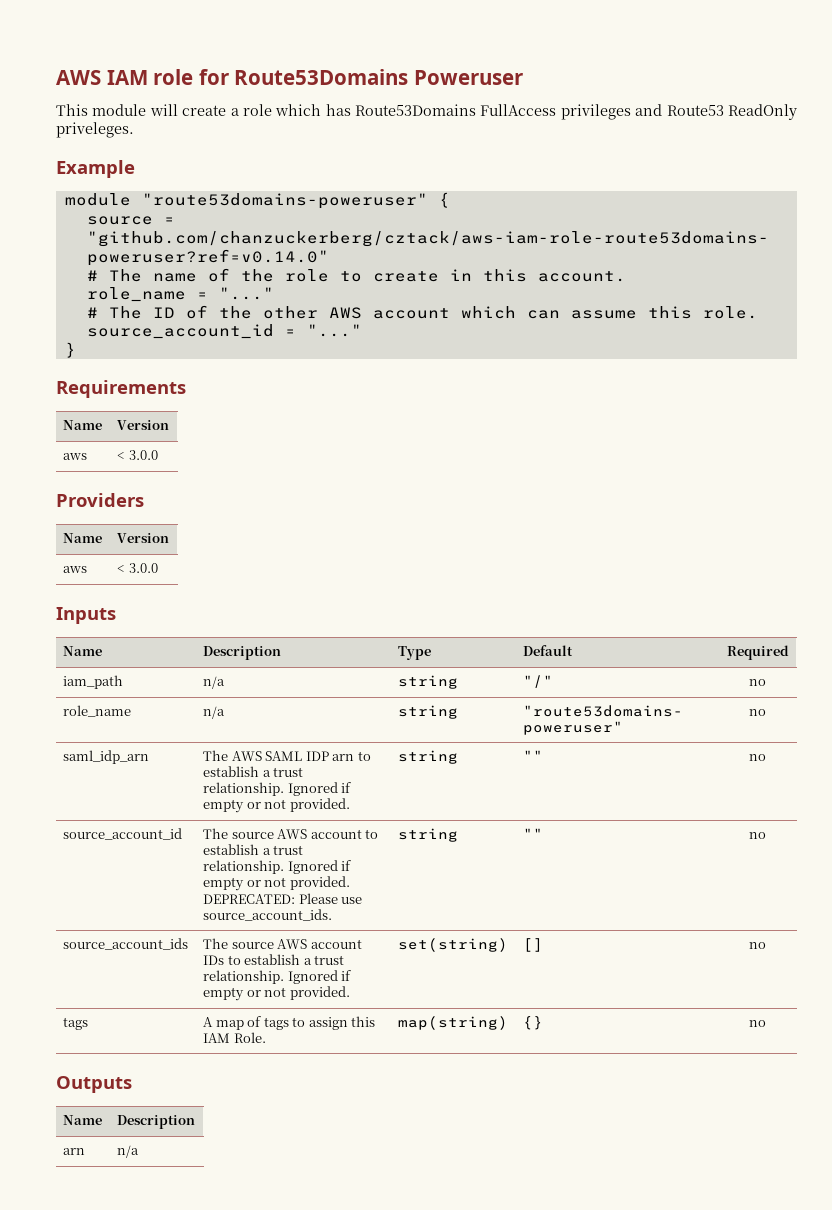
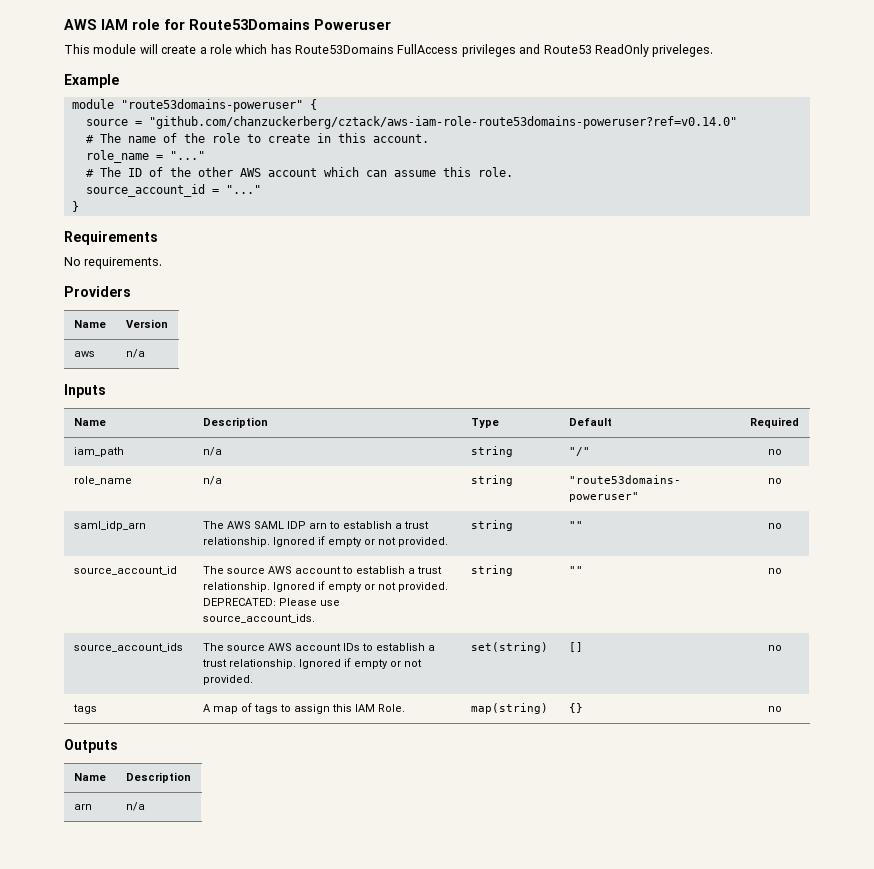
  Requirements
- Name | Version
- aws | < 3.0.0
+ No requirements.
  Providers
  Name | Version
- aws | < 3.0.0
+ aws | n/a

